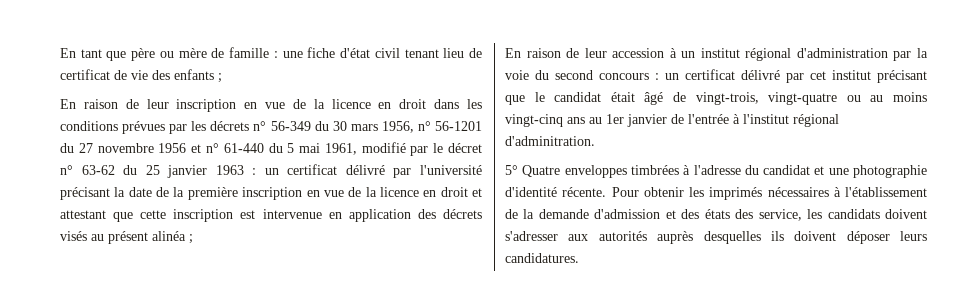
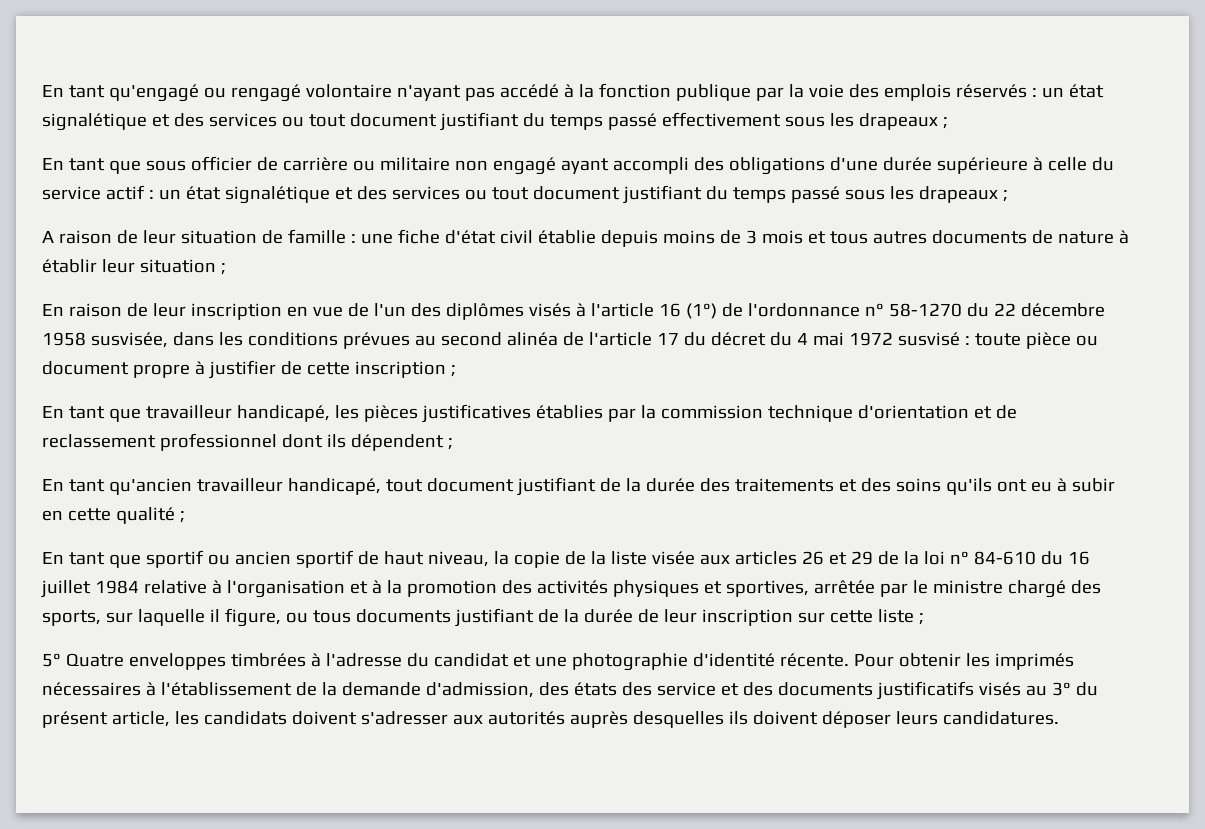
- En tant que père ou mère de famille : une fiche d'état civil tenant lieu de certificat de vie des enfants ;
+ En tant qu'engagé ou rengagé volontaire n'ayant pas accédé à la fonction publique par la voie des emplois réservés : un état signalétique et des services ou tout document justifiant du temps passé effectivement sous les drapeaux ;
+ En tant que sous officier de carrière ou militaire non engagé ayant accompli des obligations d'une durée supérieure à celle du service actif : un état signalétique et des services ou tout document justifiant du temps passé sous les drapeaux ;
+ A raison de leur situation de famille : une fiche d'état civil établie depuis moins de 3 mois et tous autres documents de nature à établir leur situation ;
- En raison de leur inscription en vue de la licence en droit dans les conditions prévues par les décrets n° 56-349 du 30 mars 1956, n° 56-1201 du 27 novembre 1956 et n° 61-440 du 5 mai 1961, modifié par le décret n° 63-62 du 25 janvier 1963 : un certificat délivré par l'université précisant la date de la première inscription en vue de la licence en droit et attestant que cette inscription est intervenue en application des décrets visés au présent alinéa ;
- En raison de leur accession à un institut régional d'administration par la voie du second concours : un certificat délivré par cet institut précisant que le candidat était âgé de vingt-trois, vingt-quatre ou au moins vingt-cinq ans au 1er janvier de l'entrée à l'institut régional d'adminitration.
+ En raison de leur inscription en vue de l'un des diplômes visés à l'article 16 (1°) de l'ordonnance n° 58-1270 du 22 décembre 1958 susvisée, dans les conditions prévues au second alinéa de l'article 17 du décret du 4 mai 1972 susvisé : toute pièce ou document propre à justifier de cette inscription ;
+ En tant que travailleur handicapé, les pièces justificatives établies par la commission technique d'orientation et de reclassement professionnel dont ils dépendent ;
+ En tant qu'ancien travailleur handicapé, tout document justifiant de la durée des traitements et des soins qu'ils ont eu à subir en cette qualité ;
+ En tant que sportif ou ancien sportif de haut niveau, la copie de la liste visée aux articles 26 et 29 de la loi n° 84-610 du 16 juillet 1984 relative à l'organisation et à la promotion des activités physiques et sportives, arrêtée par le ministre chargé des sports, sur laquelle il figure, ou tous documents justifiant de la durée de leur inscription sur cette liste ;
- Pour obtenir les imprimés nécessaires à l'établissement de la demande d'admission et des états des service, les candidats doivent s'adresser aux autorités auprès desquelles ils doivent déposer leurs candidatures.
+ Pour obtenir les imprimés nécessaires à l'établissement de la demande d'admission, des états des service et des documents justificatifs visés au 3° du présent article, les candidats doivent s'adresser aux autorités auprès desquelles ils doivent déposer leurs candidatures.

